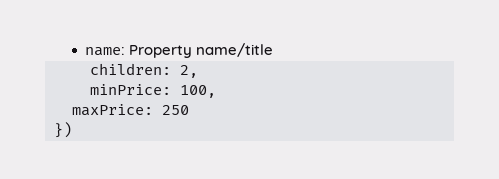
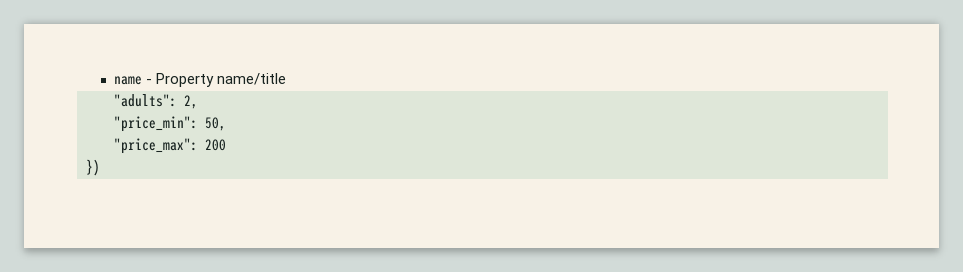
- name: Property name/title
+ name - Property name/title
- children: 2,
+ "adults": 2,
- minPrice: 100,
- maxPrice: 250
+ "price_min": 50,
+ "price_max": 200

